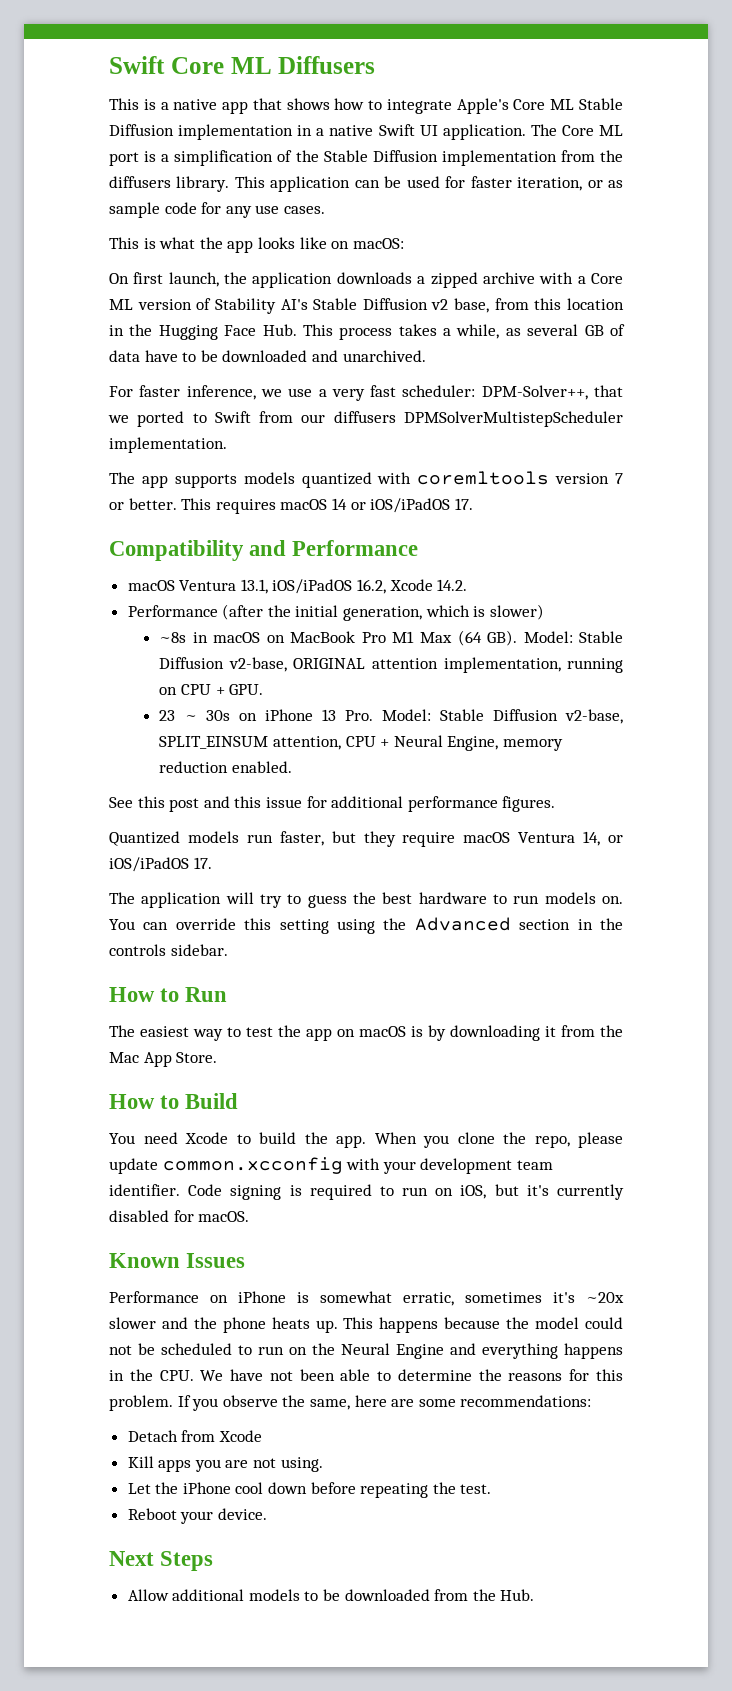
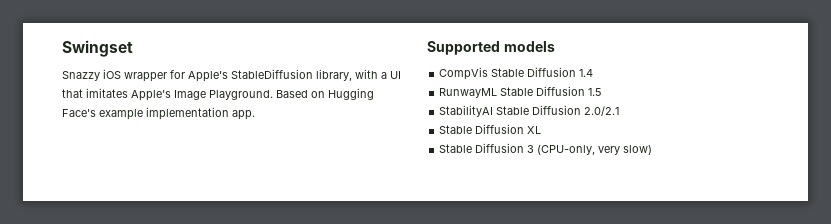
- Swift Core ML Diffusers
- This is a native app that shows how to integrate Apple's Core ML Stable Diffusion implementation in a native Swift UI application. The Core ML port is a simplification of the Stable Diffusion implementation from the diffusers library. This application can be used for faster iteration, or as sample code for any use cases.
- This is what the app looks like on macOS:
- On first launch, the application downloads a zipped archive with a Core ML version of Stability AI's Stable Diffusion v2 base, from this location in the Hugging Face Hub. This process takes a while, as several GB of data have to be downloaded and unarchived.
- For faster inference, we use a very fast scheduler: DPM-Solver++, that we ported to Swift from our diffusers DPMSolverMultistepScheduler implementation.
- The app supports models quantized with coremltools version 7 or better. This requires macOS 14 or iOS/iPadOS 17.
- Compatibility and Performance
- macOS Ventura 13.1, iOS/iPadOS 16.2, Xcode 14.2.
- Performance (after the initial generation, which is slower)
- ~8s in macOS on MacBook Pro M1 Max (64 GB). Model: Stable Diffusion v2-base, ORIGINAL attention implementation, running on CPU + GPU.
- 23 ~ 30s on iPhone 13 Pro. Model: Stable Diffusion v2-base, SPLIT_EINSUM attention, CPU + Neural Engine, memory reduction enabled.
- See this post and this issue for additional performance figures.
- Quantized models run faster, but they require macOS Ventura 14, or iOS/iPadOS 17.
- The application will try to guess the best hardware to run models on. You can override this setting using the Advanced section in the controls sidebar.
- How to Run
- The easiest way to test the app on macOS is by downloading it from the Mac App Store.
- How to Build
- You need Xcode to build the app. When you clone the repo, please update common.xcconfig with your development team identifier. Code signing is required to run on iOS, but it's currently disabled for macOS.
- Known Issues
- Performance on iPhone is somewhat erratic, sometimes it's ~20x slower and the phone heats up. This happens because the model could not be scheduled to run on the Neural Engine and everything happens in the CPU. We have not been able to determine the reasons for this problem. If you observe the same, here are some recommendations:
- Detach from Xcode
- Kill apps you are not using.
- Let the iPhone cool down before repeating the test.
- Reboot your device.
- Next Steps
- Allow additional models to be downloaded from the Hub.
+ Swingset
+ Snazzy iOS wrapper for Apple's StableDiffusion library, with a UI that imitates Apple's Image Playground. Based on Hugging Face's example implementation app.
+ Supported models
+ CompVis Stable Diffusion 1.4
+ RunwayML Stable Diffusion 1.5
+ StabilityAI Stable Diffusion 2.0/2.1
+ Stable Diffusion XL
+ Stable Diffusion 3 (CPU-only, very slow)

